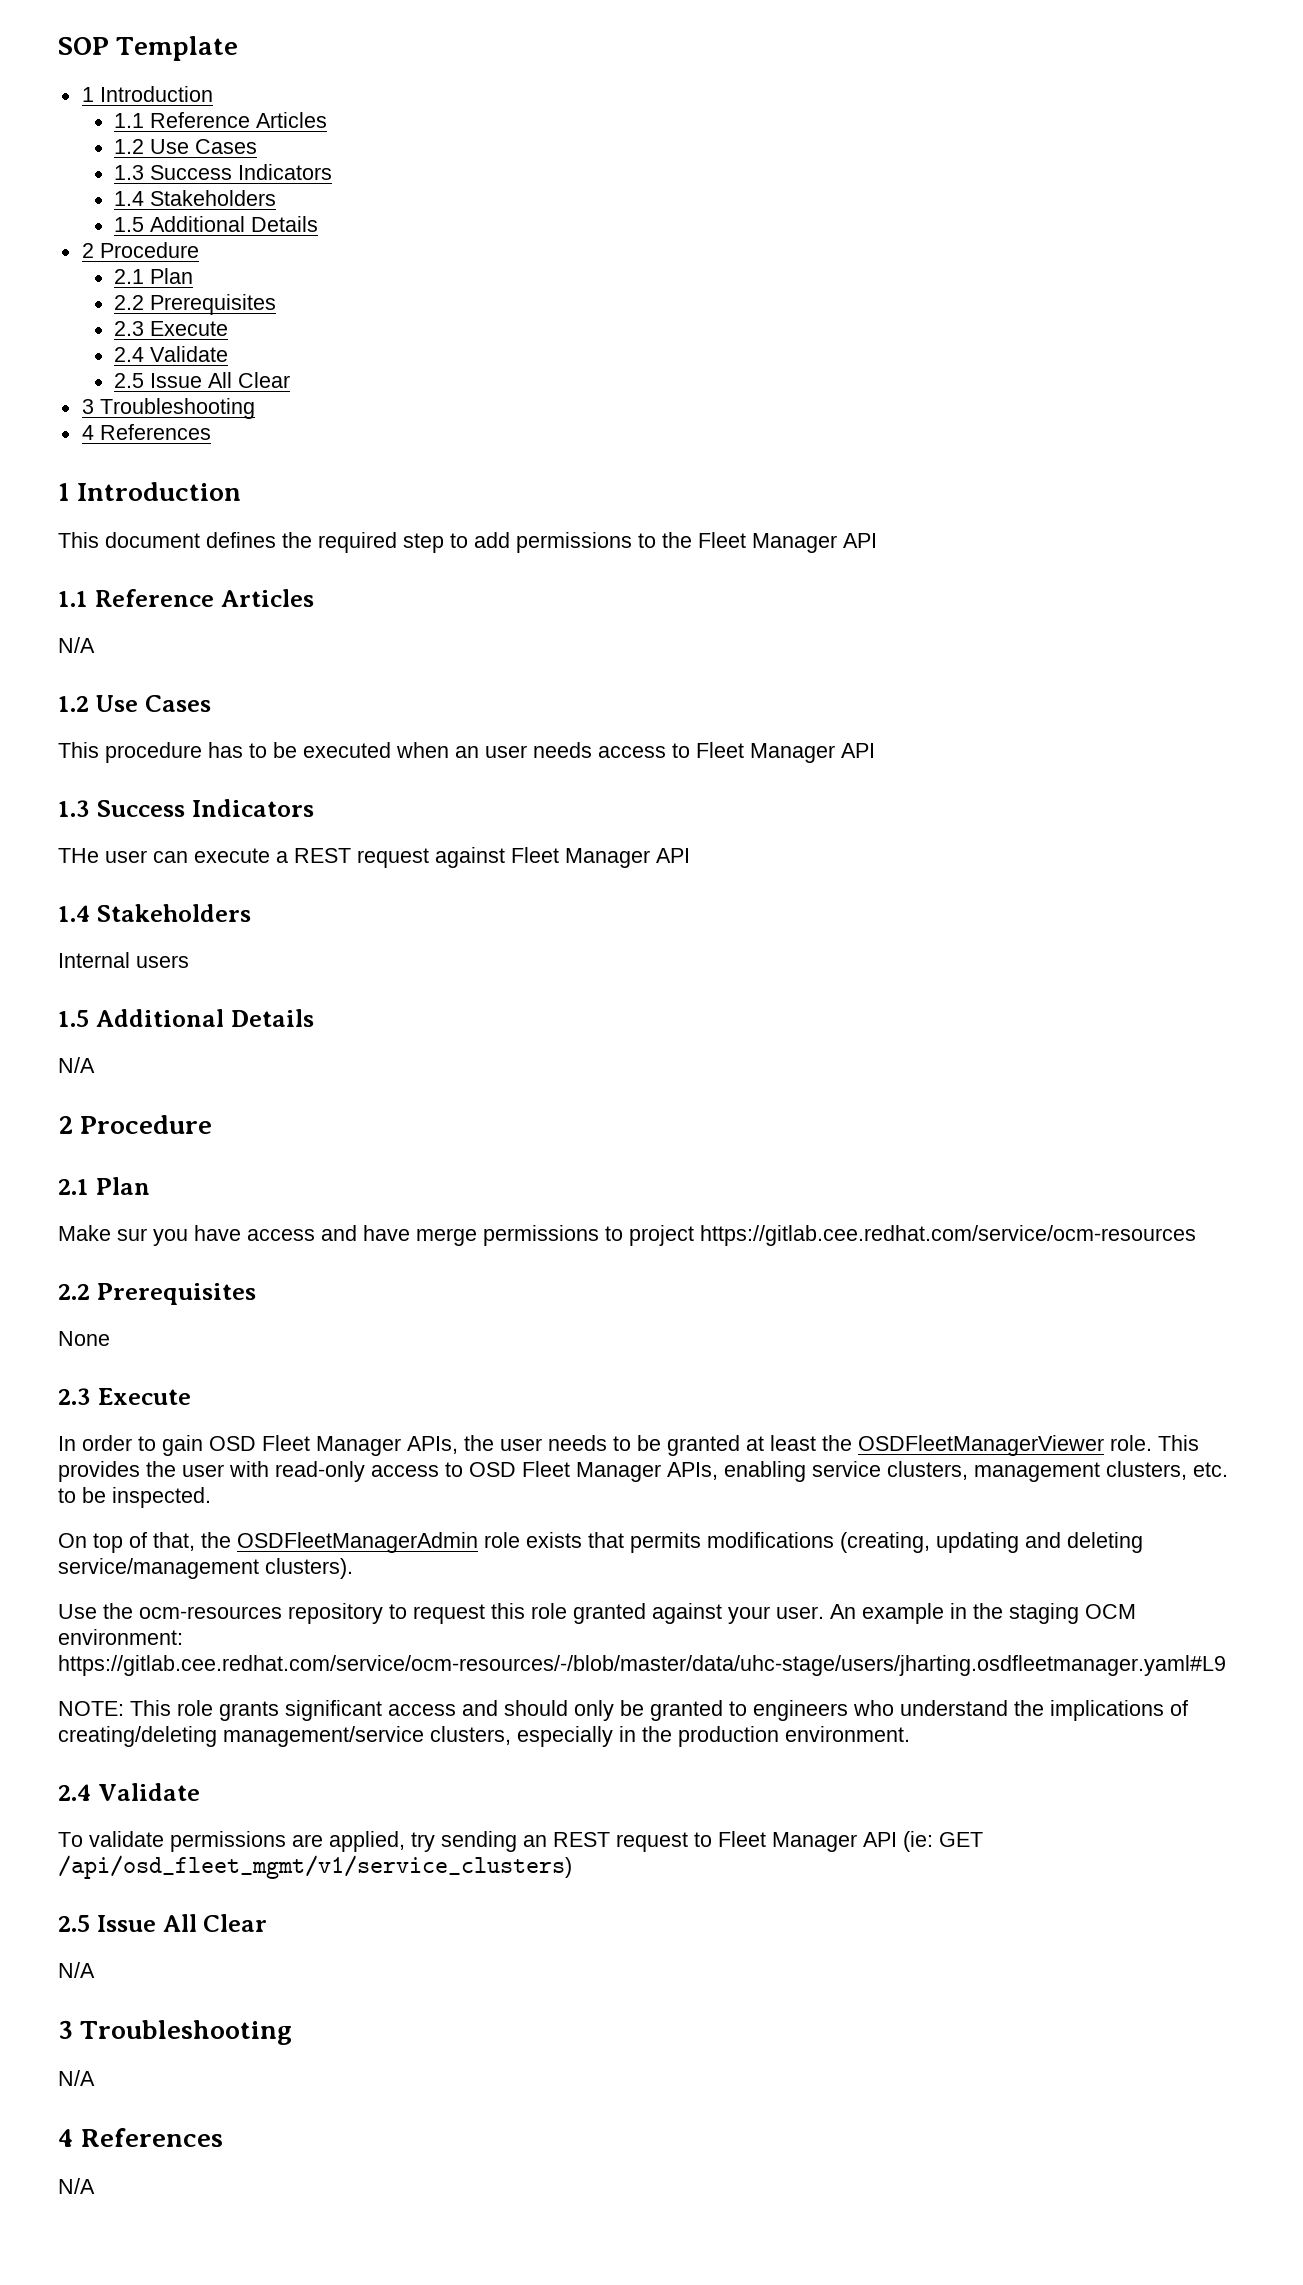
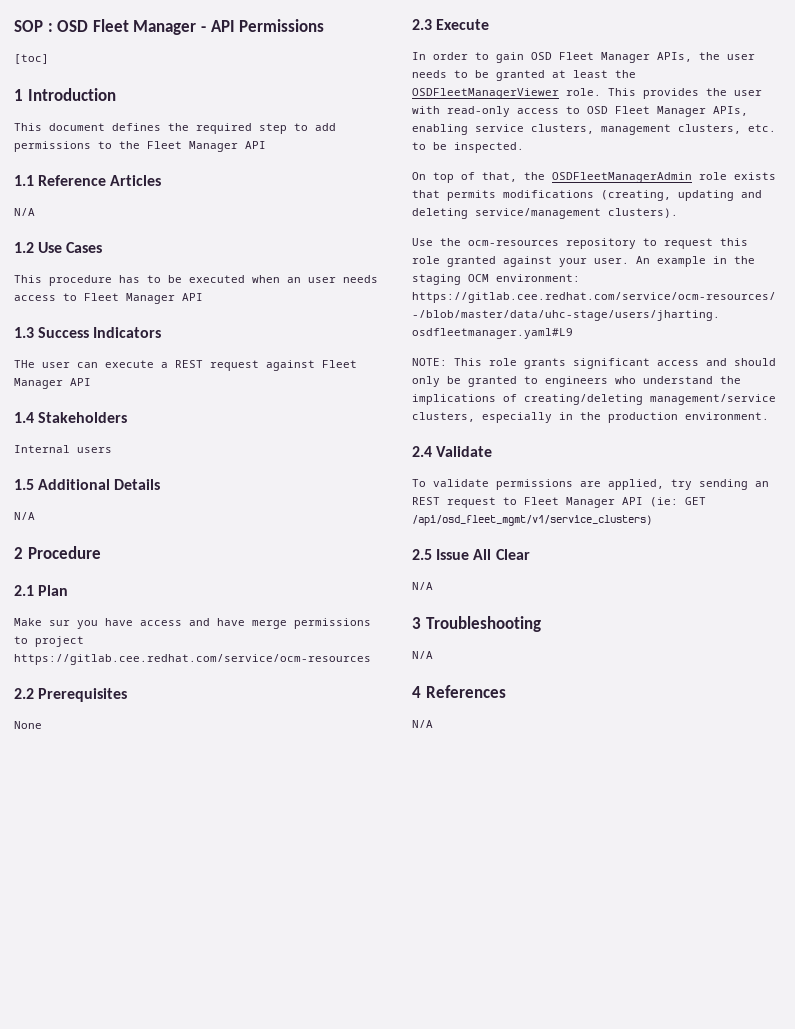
- SOP Template
- 1 Introduction
- 1.1 Reference Articles
- 1.2 Use Cases
- 1.3 Success Indicators
- 1.4 Stakeholders
- 1.5 Additional Details
- 2 Procedure
- 2.1 Plan
- 2.2 Prerequisites
- 2.3 Execute
- 2.4 Validate
- 2.5 Issue All Clear
- 3 Troubleshooting
- 4 References
+ SOP : OSD Fleet Manager - API Permissions
+ [toc]

